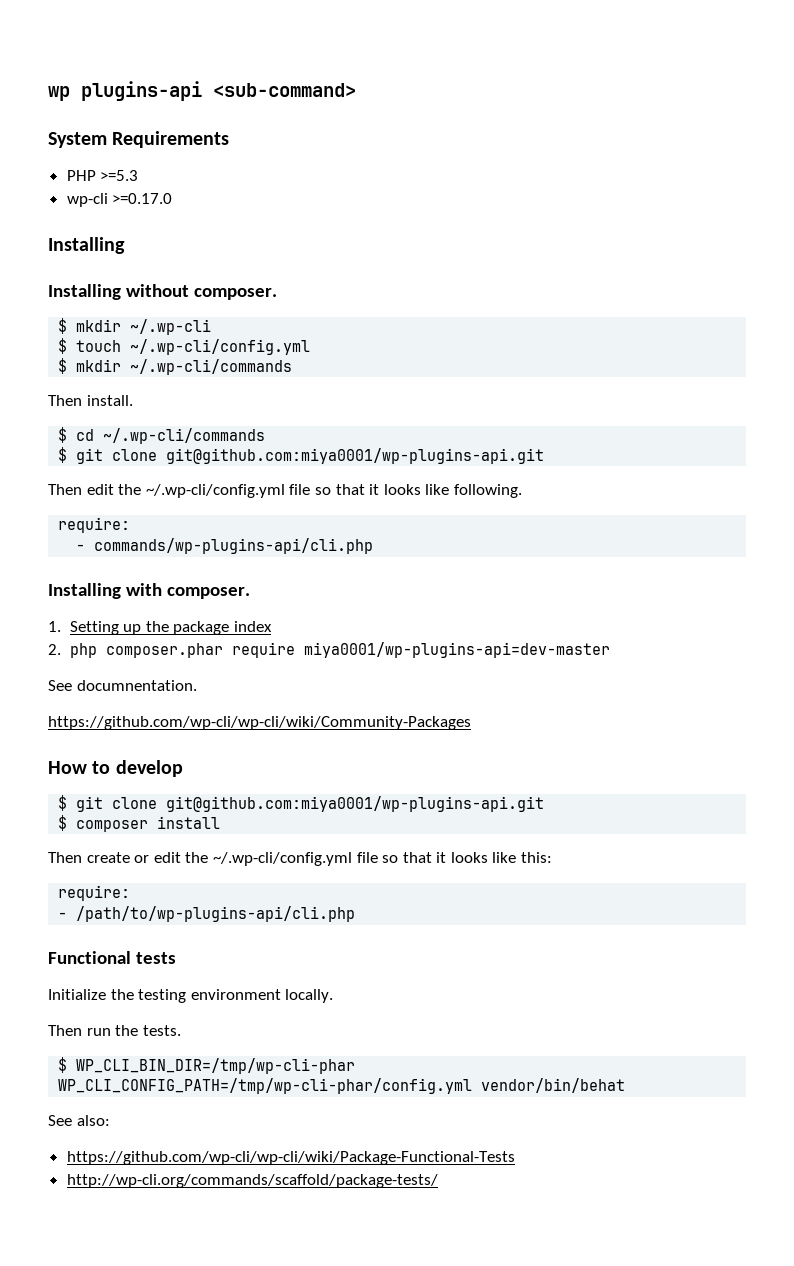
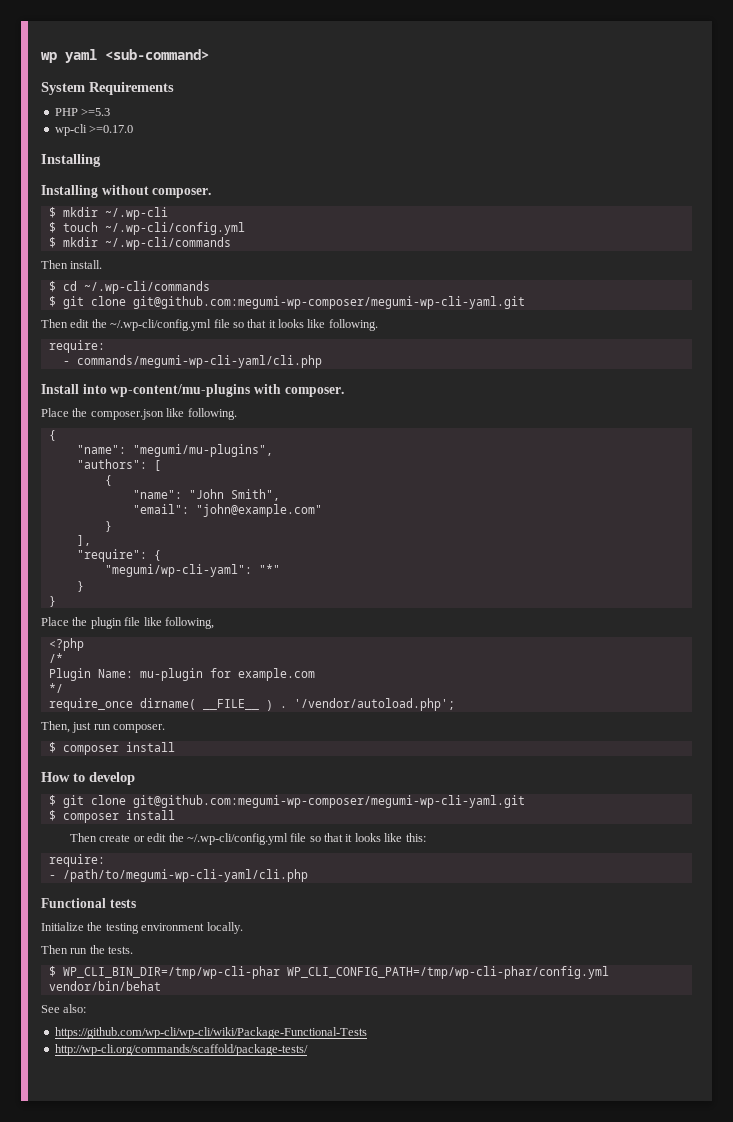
- wp plugins-api <sub-command>
+ wp yaml <sub-command>
  $ cd ~/.wp-cli/commands
- $ git clone git@github.com:miya0001/wp-plugins-api.git
+ $ git clone git@github.com:megumi-wp-composer/megumi-wp-cli-yaml.git
- - commands/wp-plugins-api/cli.php
- Installing with composer.
- 1. Setting up the package index
- 2. php composer.phar require miya0001/wp-plugins-api=dev-master
- See documnentation.
- https://github.com/wp-cli/wp-cli/wiki/Community-Packages
+ - commands/megumi-wp-cli-yaml/cli.php
+ Install into wp-content/mu-plugins with composer.
+ Place the composer.json like following.
+ {
+ "name": "megumi/mu-plugins",
+ "authors": [
+ {
+ "name": "John Smith",
+ "email": "john@example.com"
+ }
+ ],
+ "require": {
+ "megumi/wp-cli-yaml": "*"
+ }
+ }
+ Place the plugin file like following,
+ <?php
+ /*
+ Plugin Name: mu-plugin for example.com
+ */
+ require_once dirname( __FILE__ ) . '/vendor/autoload.php';
+ Then, just run composer.
+ $ composer install
  How to develop
- $ git clone git@github.com:miya0001/wp-plugins-api.git
+ $ git clone git@github.com:megumi-wp-composer/megumi-wp-cli-yaml.git
- - /path/to/wp-plugins-api/cli.php
+ - /path/to/megumi-wp-cli-yaml/cli.php

